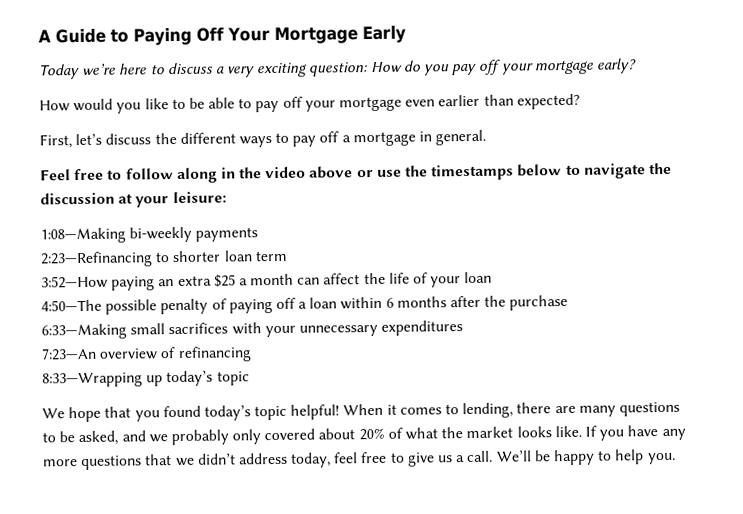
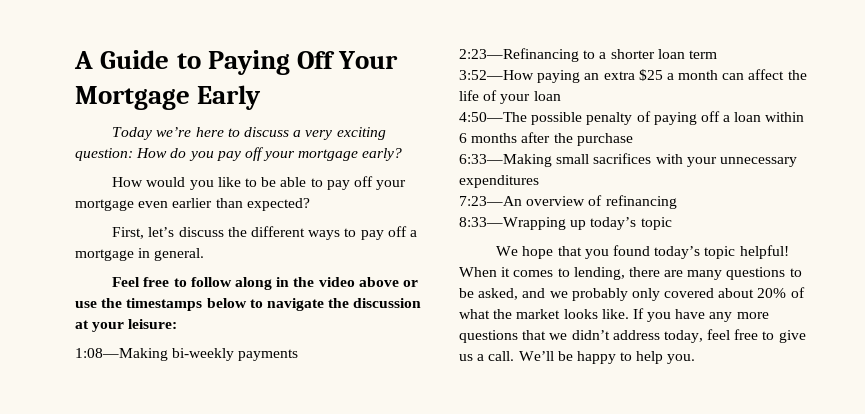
- 2:23—Refinancing to shorter loan term
+ 2:23—Refinancing to a shorter loan term

